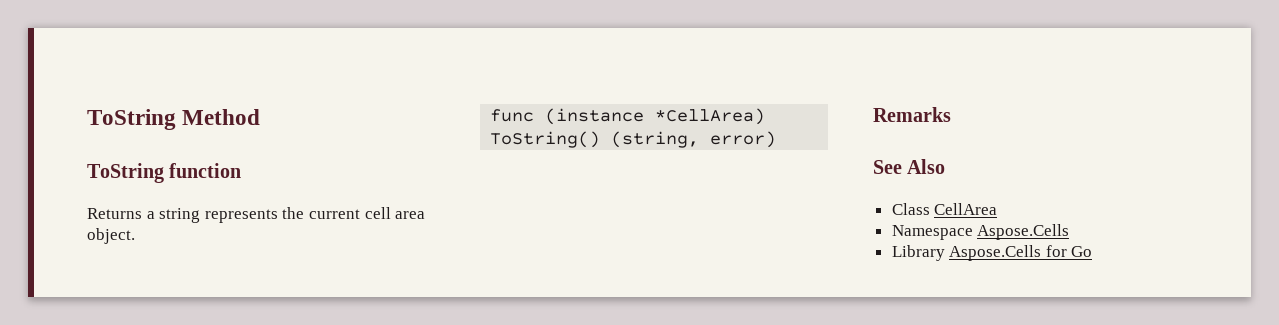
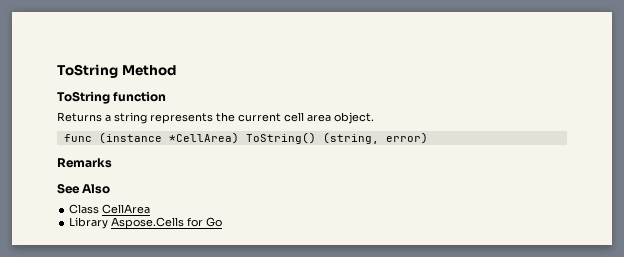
- Namespace Aspose.Cells

